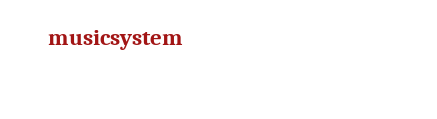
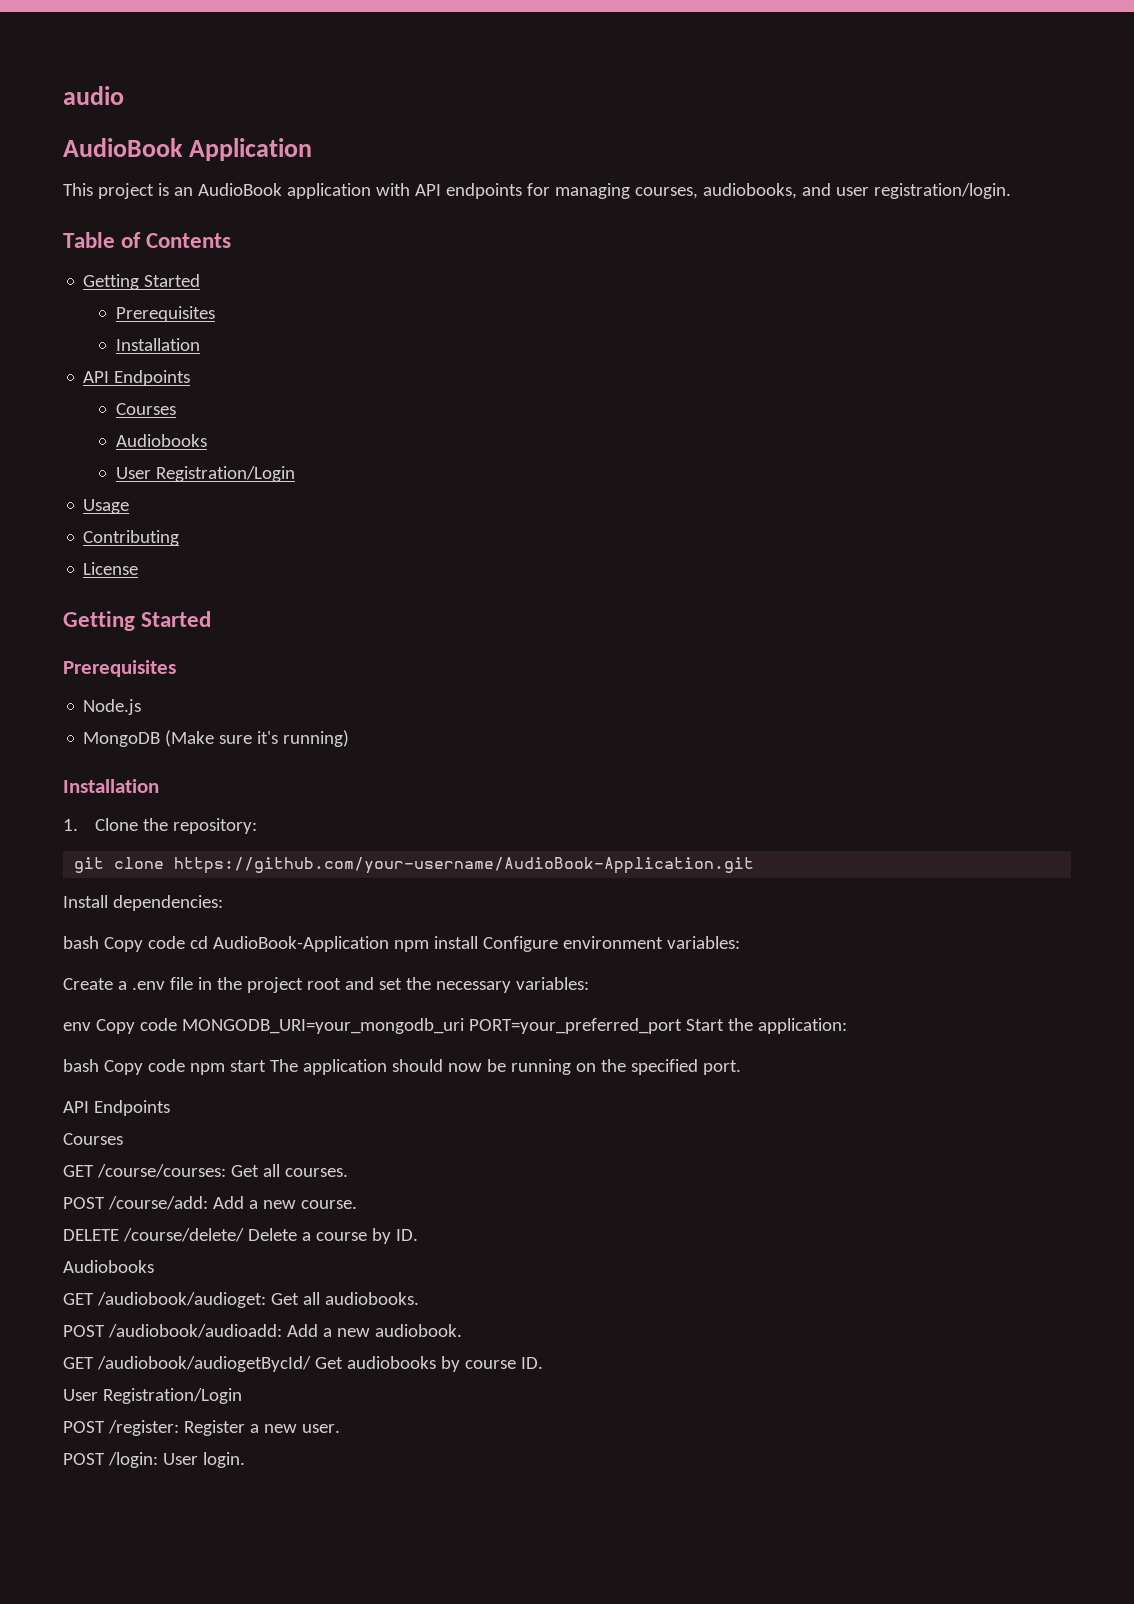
- musicsystem
+ audio
+ AudioBook Application
+ This project is an AudioBook application with API endpoints for managing courses, audiobooks, and user registration/login.
+ Table of Contents
+ Getting Started
+ Prerequisites
+ Installation
+ API Endpoints
+ Courses
+ Audiobooks
+ User Registration/Login
+ Usage
+ Contributing
+ License
+ Getting Started
+ Prerequisites
+ Node.js
+ MongoDB (Make sure it's running)
+ Installation
+ 1. Clone the repository:
+ git clone https://github.com/your-username/AudioBook-Application.git
+ Install dependencies:
+ bash Copy code cd AudioBook-Application npm install Configure environment variables:
+ Create a .env file in the project root and set the necessary variables:
+ env Copy code MONGODB_URI=your_mongodb_uri PORT=your_preferred_port Start the application:
+ bash Copy code npm start The application should now be running on the specified port.
+ API Endpoints
+ Courses
+ GET /course/courses: Get all courses.
+ POST /course/add: Add a new course.
+ DELETE /course/delete/ Delete a course by ID.
+ Audiobooks
+ GET /audiobook/audioget: Get all audiobooks.
+ POST /audiobook/audioadd: Add a new audiobook.
+ GET /audiobook/audiogetBycId/ Get audiobooks by course ID.
+ User Registration/Login
+ POST /register: Register a new user.
+ POST /login: User login.

